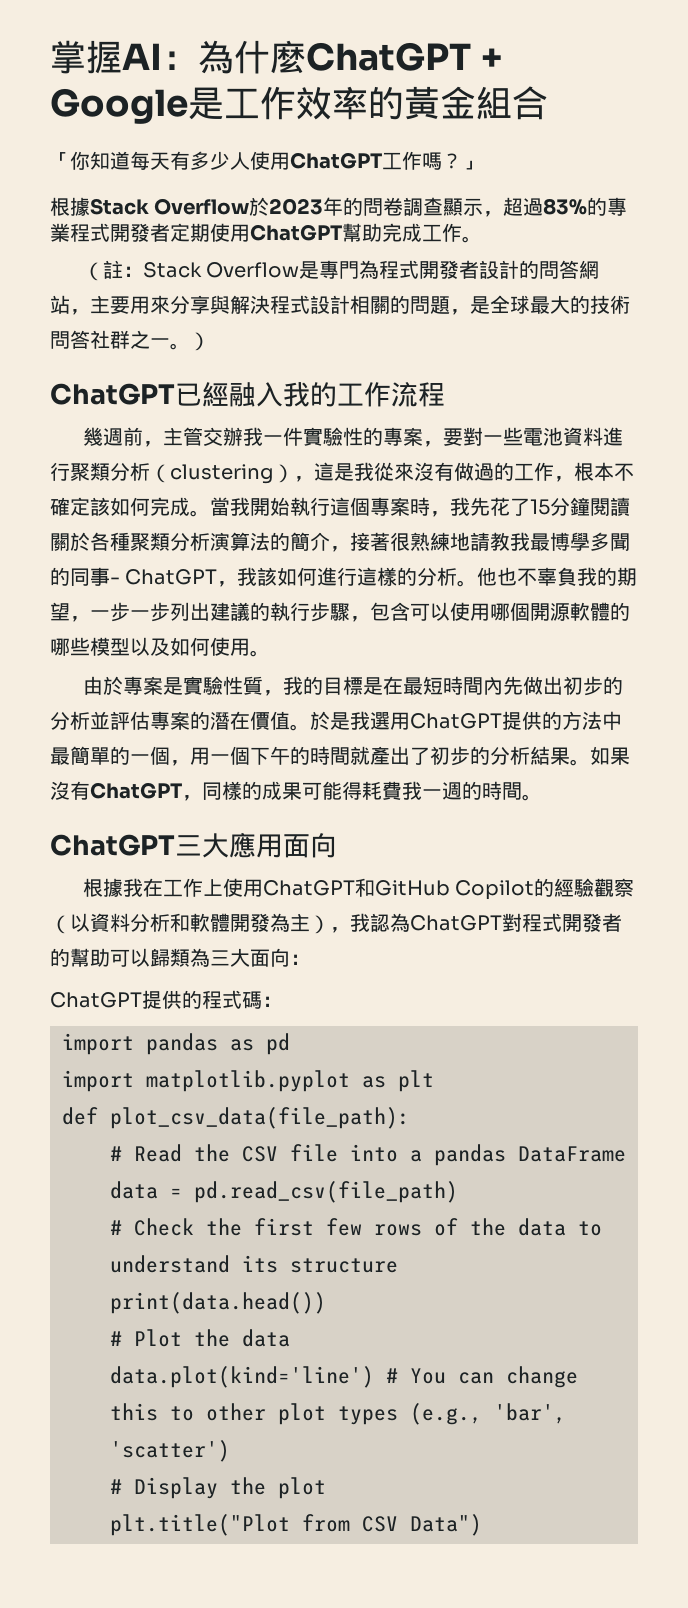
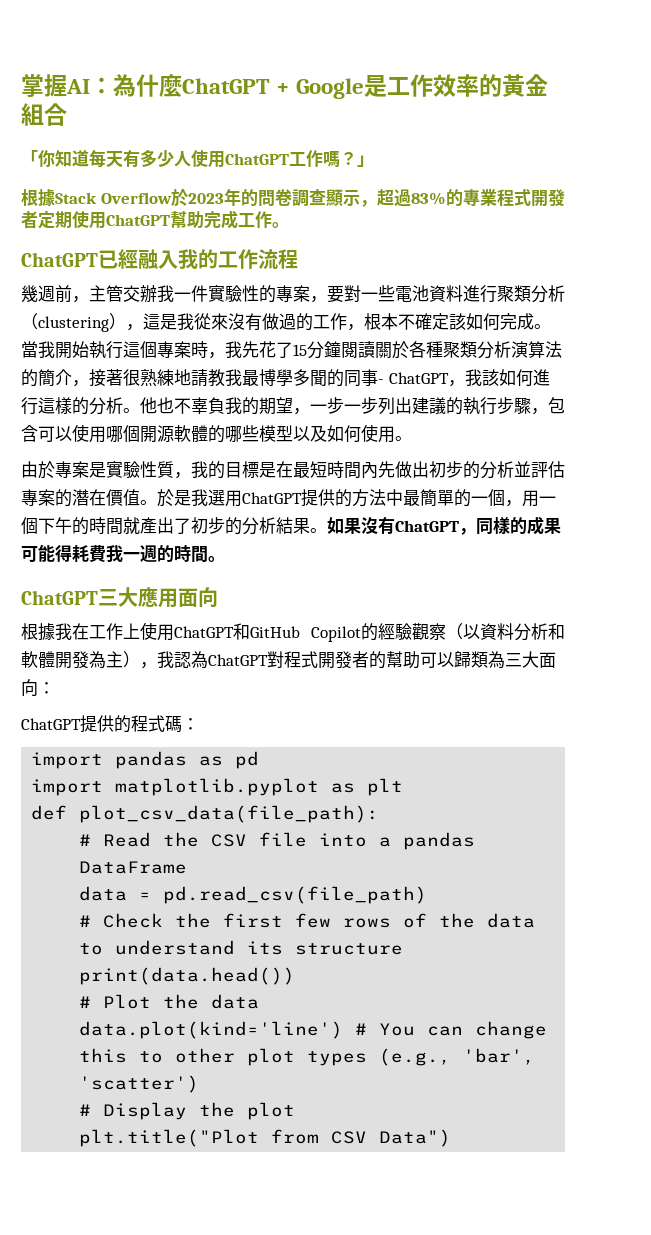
- （註：Stack Overflow是專門為程式開發者設計的問答網站，主要用來分享與解決程式設計相關的問題，是全球最大的技術問答社群之一。）

